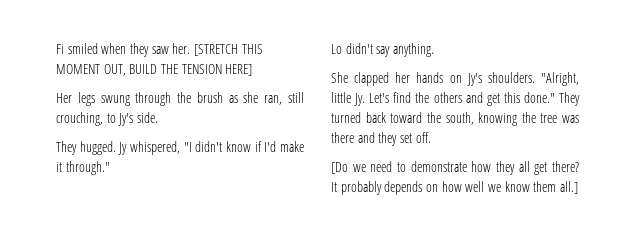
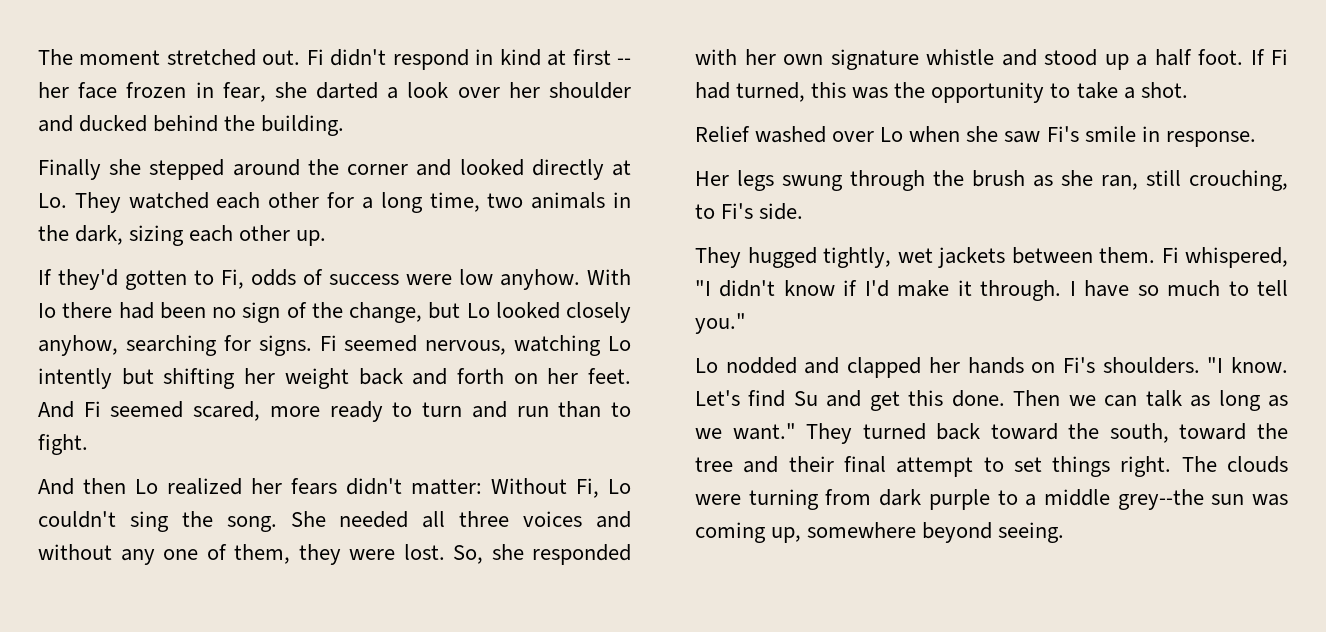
- Fi smiled when they saw her. [STRETCH THIS MOMENT OUT, BUILD THE TENSION HERE]
+ The moment stretched out. Fi didn't respond in kind at first -- her face frozen in fear, she darted a look over her shoulder and ducked behind the building.
+ Finally she stepped around the corner and looked directly at Lo. They watched each other for a long time, two animals in the dark, sizing each other up.
+ If they'd gotten to Fi, odds of success were low anyhow. With Io there had been no sign of the change, but Lo looked closely anyhow, searching for signs. Fi seemed nervous, watching Lo intently but shifting her weight back and forth on her feet. And Fi seemed scared, more ready to turn and run than to fight.
+ And then Lo realized her fears didn't matter: Without Fi, Lo couldn't sing the song. She needed all three voices and without any one of them, they were lost. So, she responded with her own signature whistle and stood up a half foot. If Fi had turned, this was the opportunity to take a shot.
+ Relief washed over Lo when she saw Fi's smile in response.
- Her legs swung through the brush as she ran, still crouching, to Jy's side.
+ Her legs swung through the brush as she ran, still crouching, to Fi's side.
- They hugged. Jy whispered, "I didn't know if I'd make it through."
- Lo didn't say anything.
- She clapped her hands on Jy's shoulders. "Alright, little Jy. Let's find the others and get this done."
+ They hugged tightly, wet jackets between them. Fi whispered, "I didn't know if I'd make it through. I have so much to tell you."
+ Lo nodded and clapped her hands on Fi's shoulders. "I know. Let's find Su and get this done. Then we can talk as long as we want."
- They turned back toward the south, knowing the tree was there and they set off.
- [Do we need to demonstrate how they all get there? It probably depends on how well we know them all.]
+ They turned back toward the south, toward the tree and their final attempt to set things right. The clouds were turning from dark purple to a middle grey--the sun was coming up, somewhere beyond seeing.

